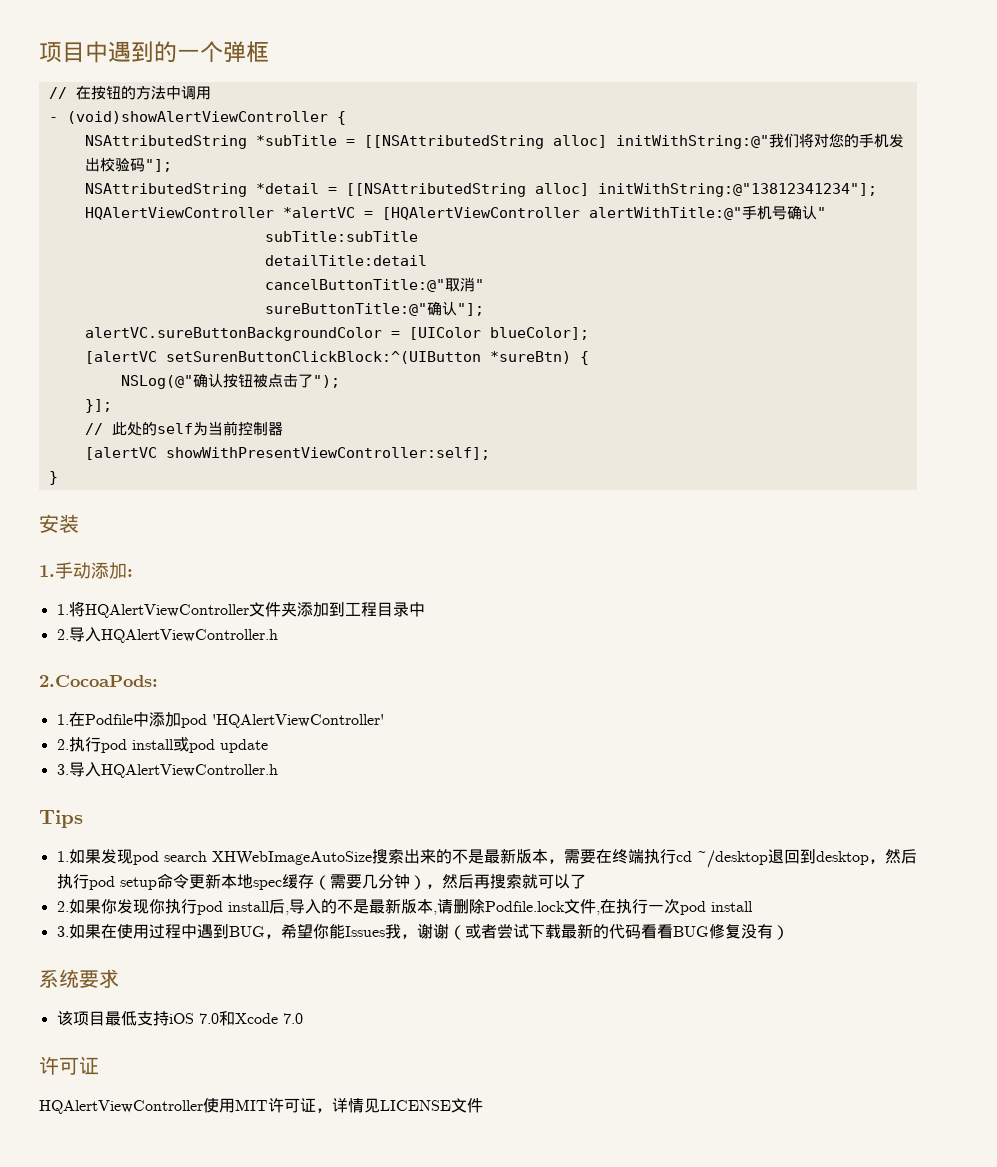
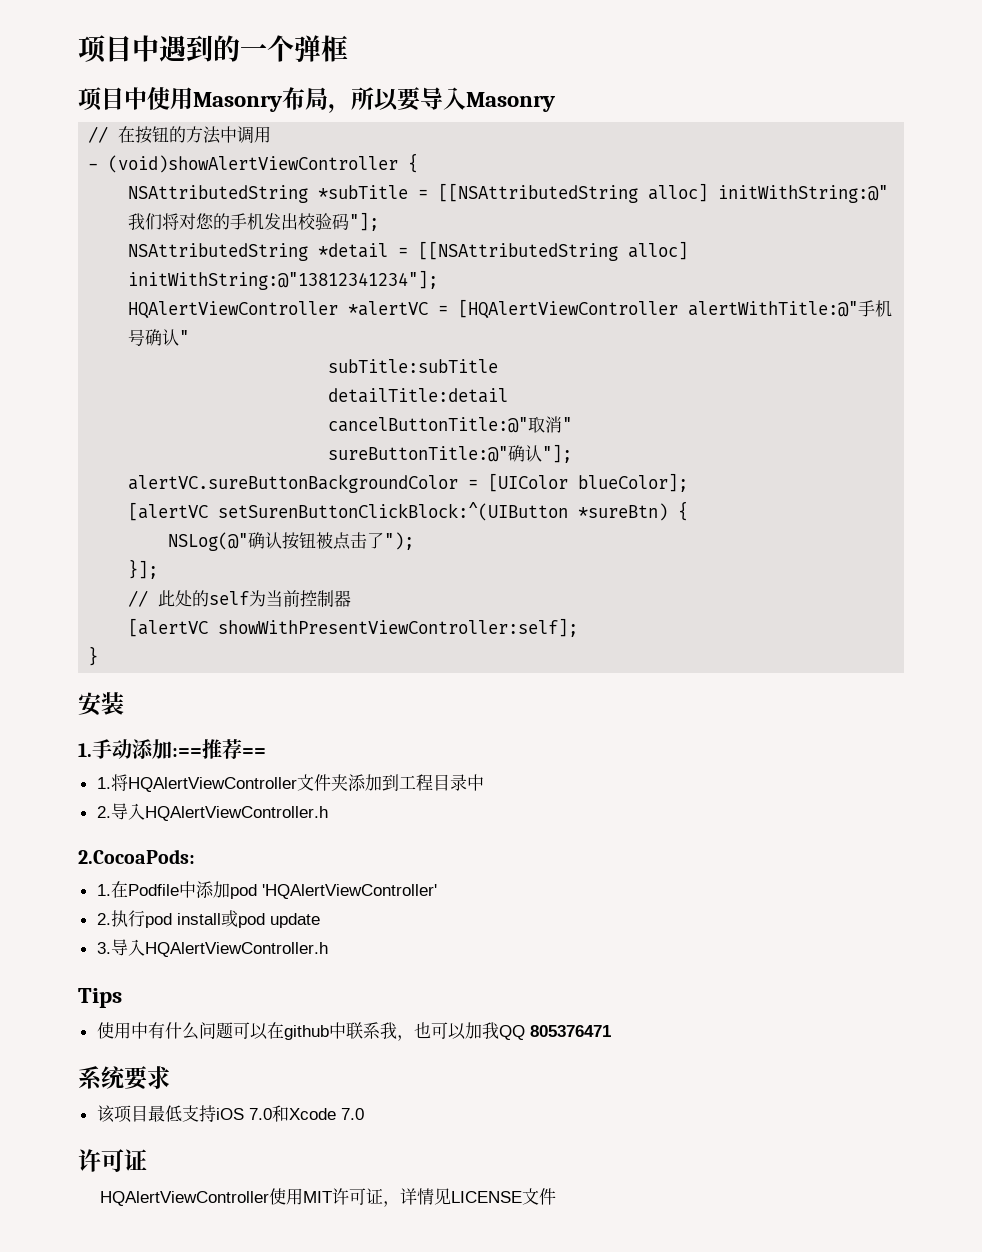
+ 项目中使用Masonry布局，所以要导入Masonry
- 1.手动添加:
+ 1.手动添加:==推荐==
- 1.如果发现pod search XHWebImageAutoSize搜索出来的不是最新版本，需要在终端执行cd ~/desktop退回到desktop，然后执行pod setup命令更新本地spec缓存（需要几分钟），然后再搜索就可以了
- 2.如果你发现你执行pod install后,导入的不是最新版本,请删除Podfile.lock文件,在执行一次pod install
- 3.如果在使用过程中遇到BUG，希望你能Issues我，谢谢（或者尝试下载最新的代码看看BUG修复没有）
+ 使用中有什么问题可以在github中联系我，也可以加我QQ 805376471

